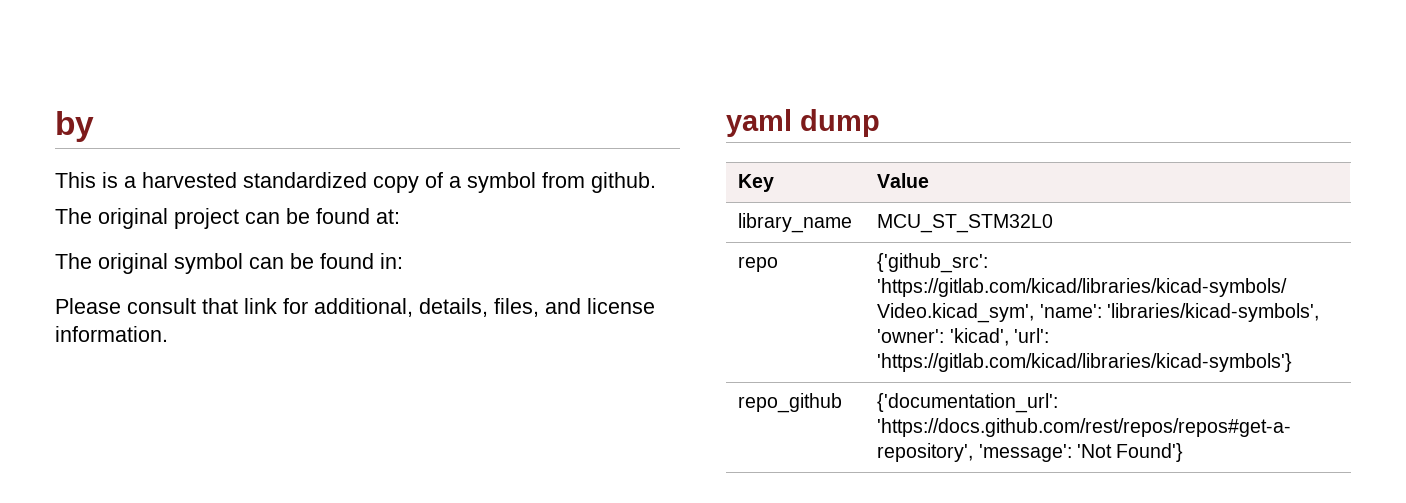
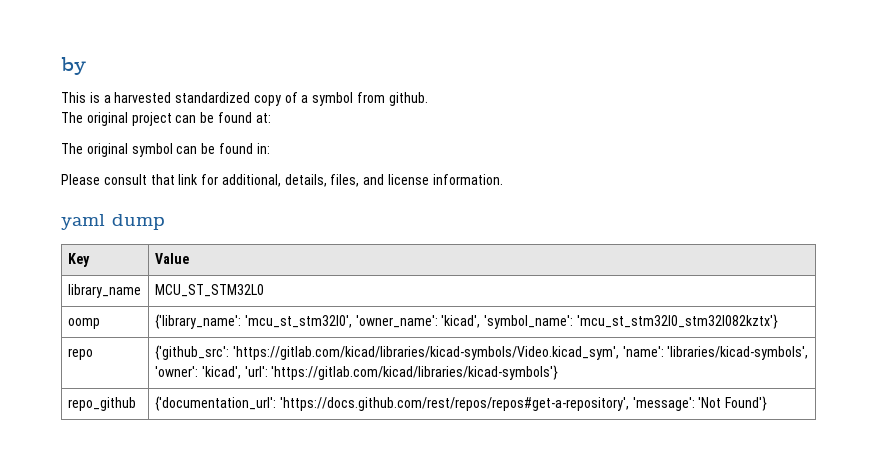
+ oomp | {'library_name': 'mcu_st_stm32l0', 'owner_name': 'kicad', 'symbol_name': 'mcu_st_stm32l0_stm32l082kztx'}

